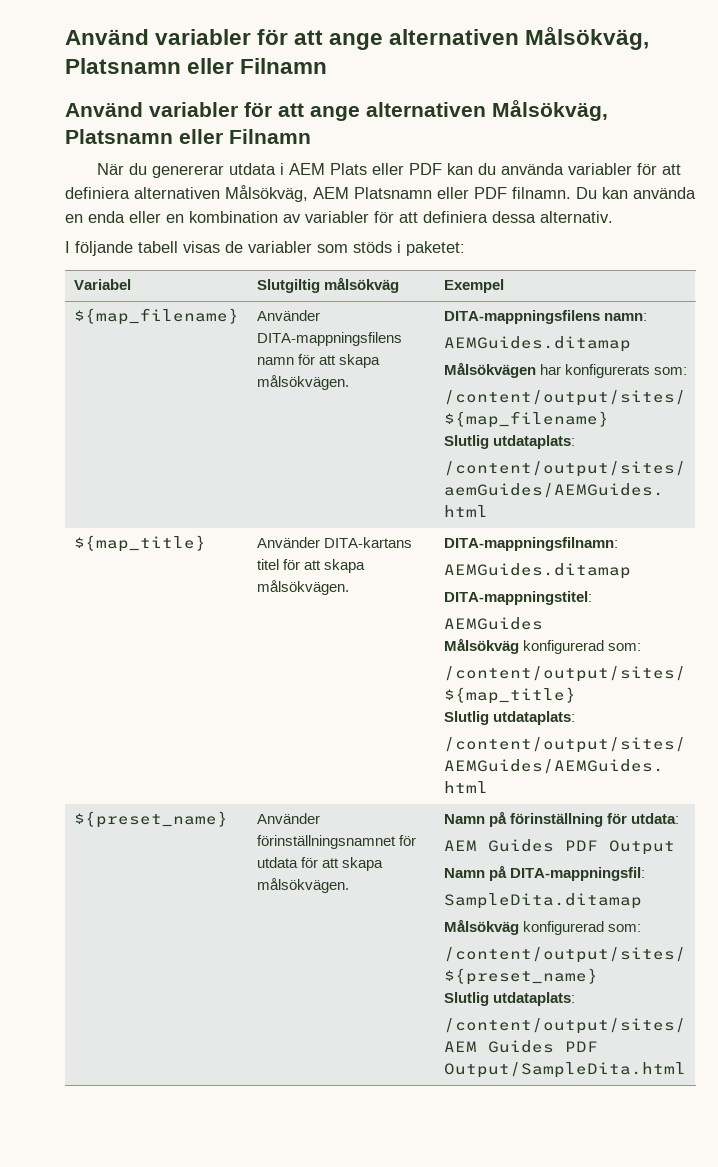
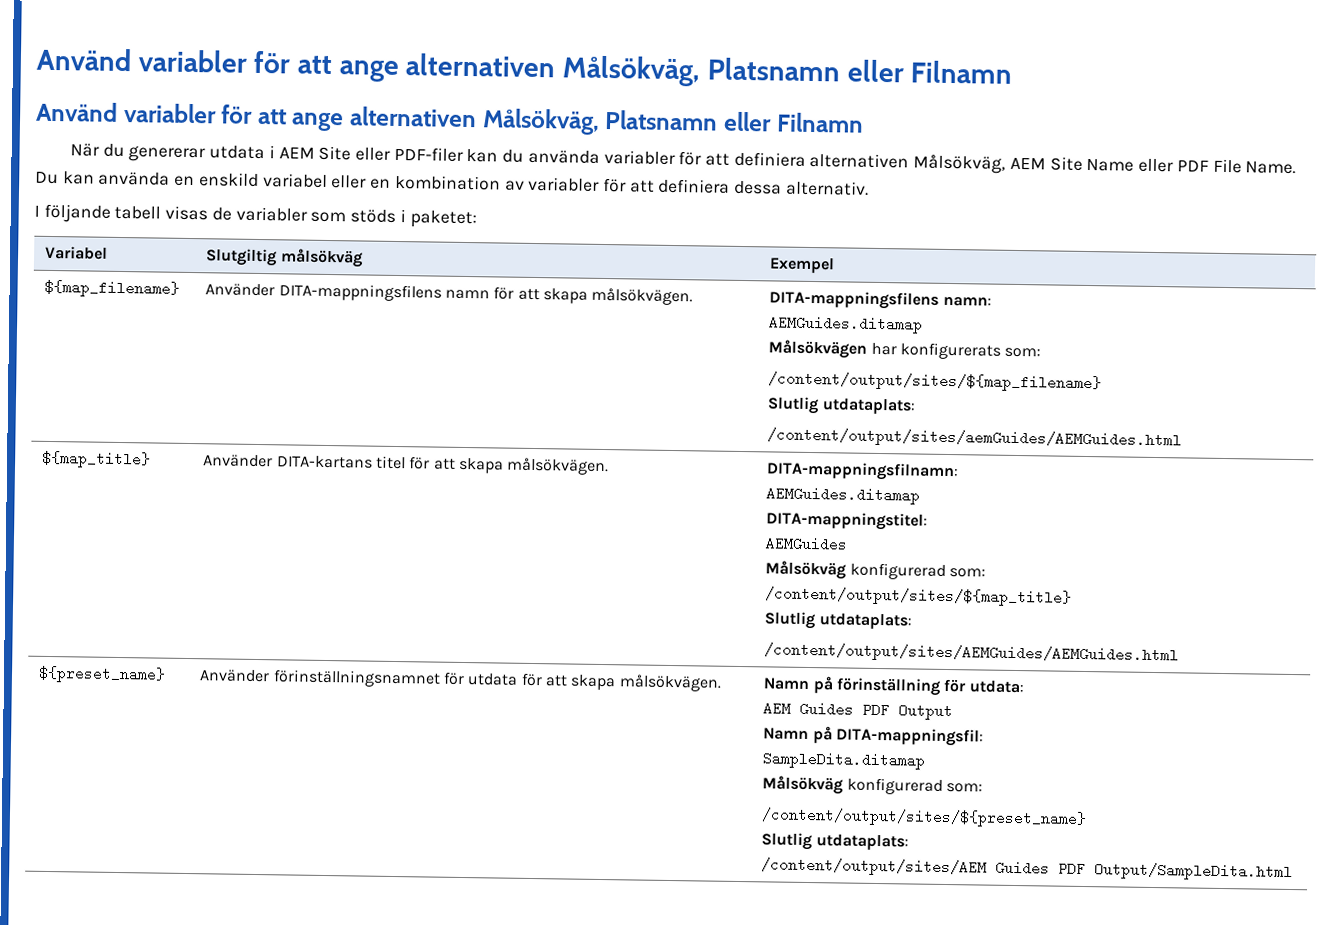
- När du genererar utdata i AEM Plats eller PDF kan du använda variabler för att definiera alternativen Målsökväg, AEM Platsnamn eller PDF filnamn.
+ När du genererar utdata i AEM Site eller PDF-filer kan du använda variabler för att definiera alternativen Målsökväg, AEM Site Name eller PDF File Name.
- Du kan använda en enda eller en kombination av variabler för att definiera dessa alternativ.
+ Du kan använda en enskild variabel eller en kombination av variabler för att definiera dessa alternativ.

